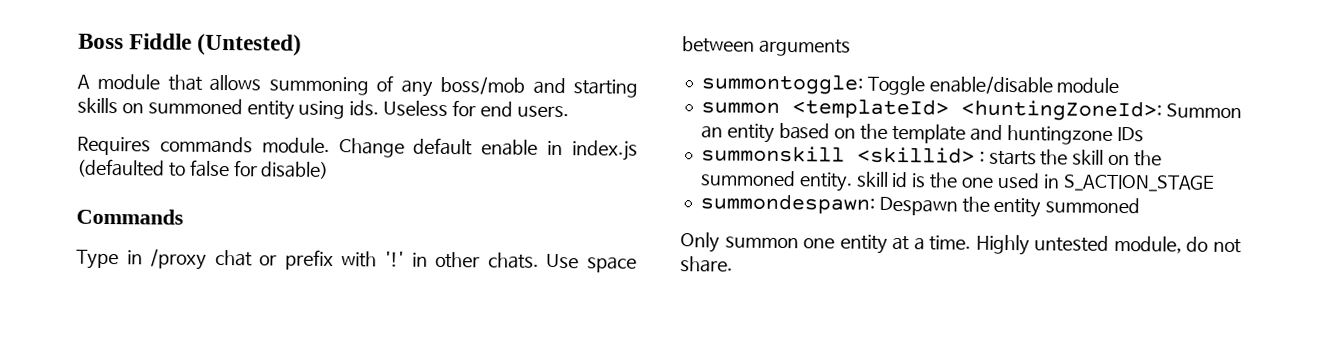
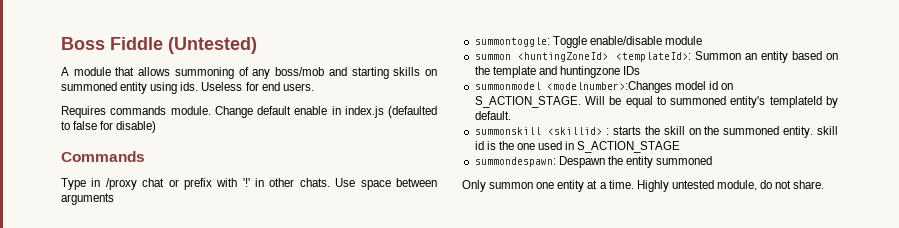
- summon <templateId> <huntingZoneId>: Summon an entity based on the template and huntingzone IDs
+ summon <huntingZoneId> <templateId>: Summon an entity based on the template and huntingzone IDs
+ summonmodel <modelnumber>:Changes model id on S_ACTION_STAGE. Will be equal to summoned entity's templateId by default.

